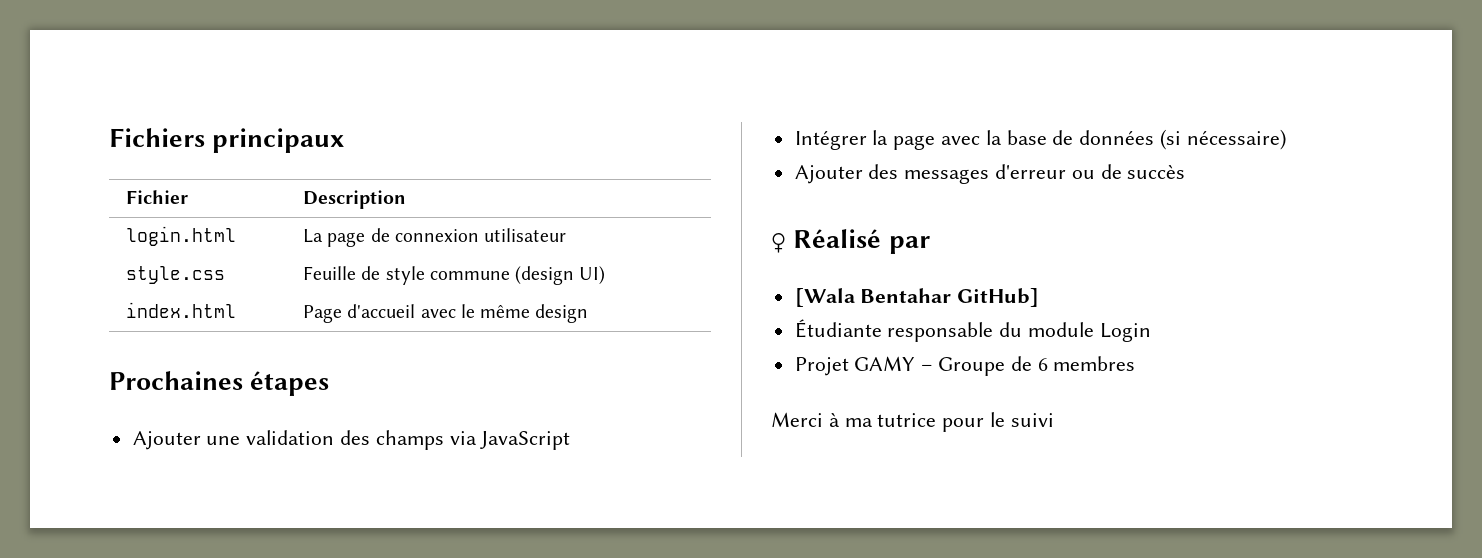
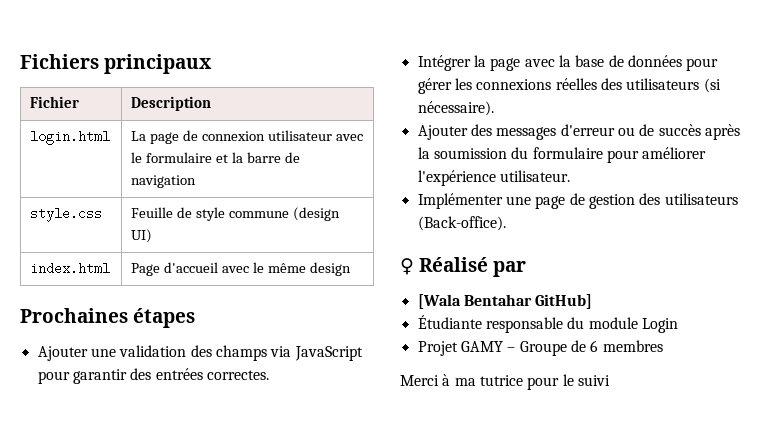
- login.html | La page de connexion utilisateur
+ login.html | La page de connexion utilisateur avec le formulaire et la barre de navigation
- Ajouter une validation des champs via JavaScript
+ Ajouter une validation des champs via JavaScript pour garantir des entrées correctes.
- Intégrer la page avec la base de données (si nécessaire)
+ Intégrer la page avec la base de données pour gérer les connexions réelles des utilisateurs (si nécessaire).
- Ajouter des messages d'erreur ou de succès
+ Ajouter des messages d'erreur ou de succès après la soumission du formulaire pour améliorer l'expérience utilisateur.
+ Implémenter une page de gestion des utilisateurs (Back-office).

